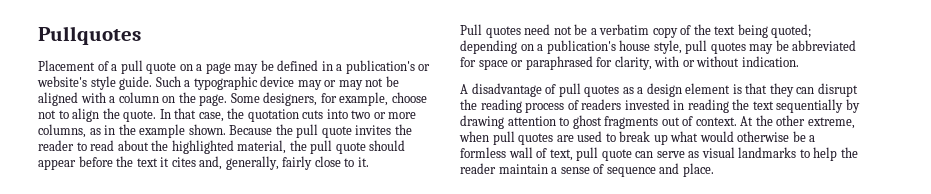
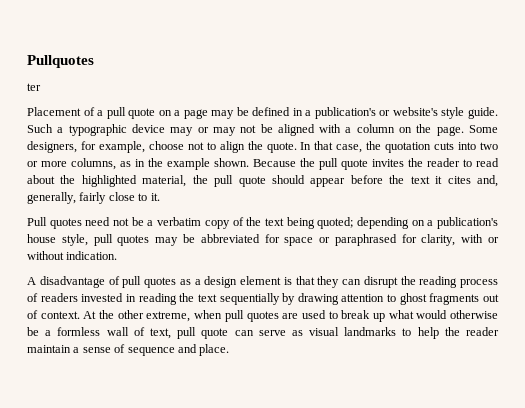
+ ter

